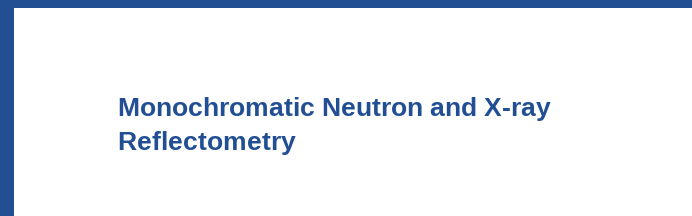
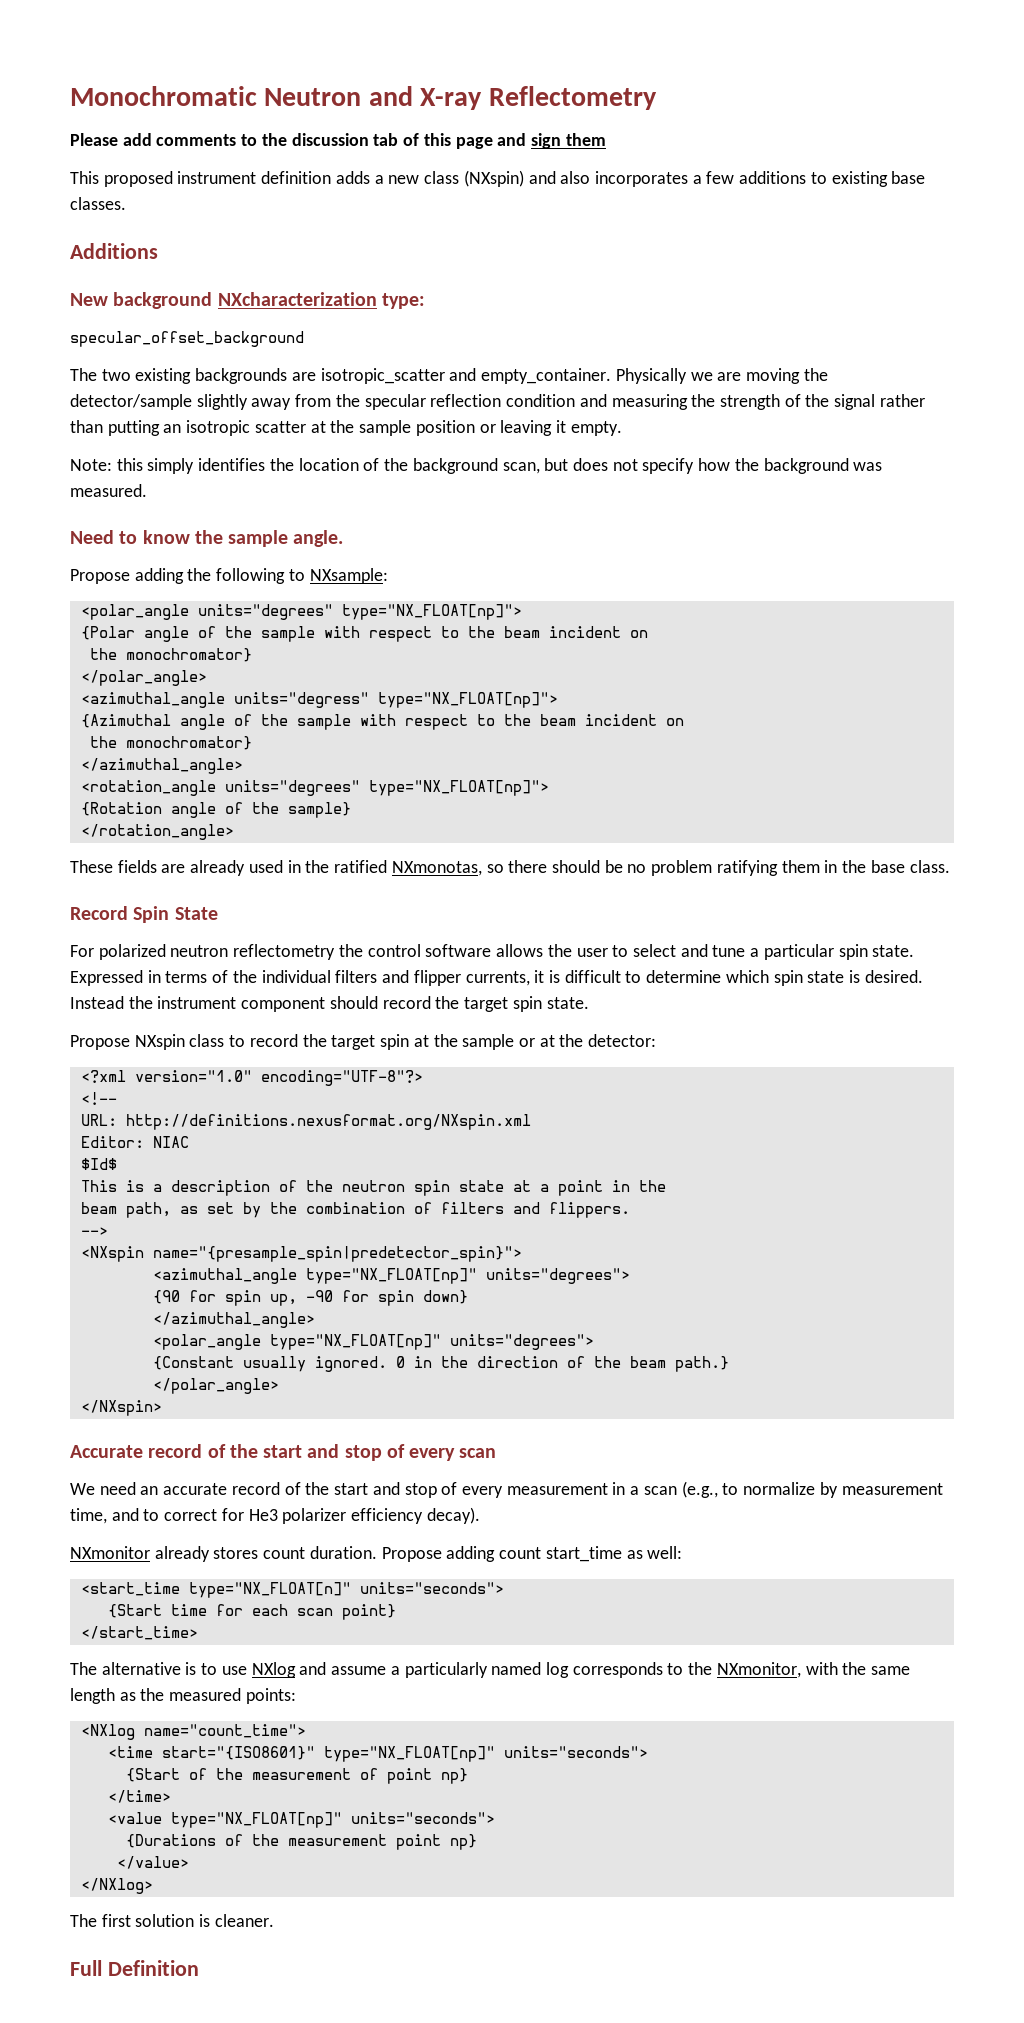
+ Please add comments to the discussion tab of this page and sign them
+ This proposed instrument definition adds a new class (NXspin) and also incorporates a few additions to existing base classes.
+ Additions
+ New background NXcharacterization type:
+ specular_offset_background
+ The two existing backgrounds are isotropic_scatter and empty_container. Physically we are moving the detector/sample slightly away from the specular reflection condition and measuring the strength of the signal rather than putting an isotropic scatter at the sample position or leaving it empty.
+ Note: this simply identifies the location of the background scan, but does not specify how the background was measured.
+ Need to know the sample angle.
+ Propose adding the following to NXsample:
+ <polar_angle units="degrees" type="NX_FLOAT[np]">
+ {Polar angle of the sample with respect to the beam incident on
+ the monochromator}
+ </polar_angle>
+ <azimuthal_angle units="degress" type="NX_FLOAT[np]">
+ {Azimuthal angle of the sample with respect to the beam incident on
+ the monochromator}
+ </azimuthal_angle>
+ <rotation_angle units="degrees" type="NX_FLOAT[np]">
+ {Rotation angle of the sample}
+ </rotation_angle>
+ These fields are already used in the ratified NXmonotas, so there should be no problem ratifying them in the base class.
+ Record Spin State
+ For polarized neutron reflectometry the control software allows the user to select and tune a particular spin state. Expressed in terms of the individual filters and flipper currents, it is difficult to determine which spin state is desired. Instead the instrument component should record the target spin state.
+ Propose NXspin class to record the target spin at the sample or at the detector:
+ <?xml version="1.0" encoding="UTF-8"?>
+ <!--
+ URL: http://definitions.nexusformat.org/NXspin.xml
+ Editor: NIAC
+ $Id$
+ This is a description of the neutron spin state at a point in the
+ beam path, as set by the combination of filters and flippers.
+ -->
+ <NXspin name="{presample_spin|predetector_spin}">
+ <azimuthal_angle type="NX_FLOAT[np]" units="degrees">
+ {90 for spin up, -90 for spin down}
+ </azimuthal_angle>
+ <polar_angle type="NX_FLOAT[np]" units="degrees">
+ {Constant usually ignored. 0 in the direction of the beam path.}
+ </polar_angle>
+ </NXspin>
+ Accurate record of the start and stop of every scan
+ We need an accurate record of the start and stop of every measurement in a scan (e.g., to normalize by measurement time, and to correct for He3 polarizer efficiency decay).
+ NXmonitor already stores count duration. Propose adding count start_time as well:
+ <start_time type="NX_FLOAT[n]" units="seconds">
+ {Start time for each scan point}
+ </start_time>
+ The alternative is to use NXlog and assume a particularly named log corresponds to the NXmonitor, with the same length as the measured points:
+ <NXlog name="count_time">
+ <time start="{ISO8601}" type="NX_FLOAT[np]" units="seconds">
+ {Start of the measurement of point np}
+ </time>
+ <value type="NX_FLOAT[np]" units="seconds">
+ {Durations of the measurement point np}
+ </value>
+ </NXlog>
+ The first solution is cleaner.
+ Full Definition

